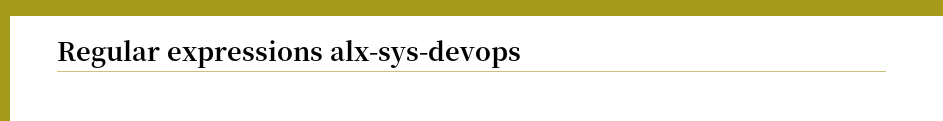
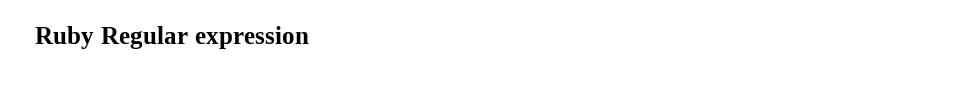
- Regular expressions alx-sys-devops
+ Ruby Regular expression

